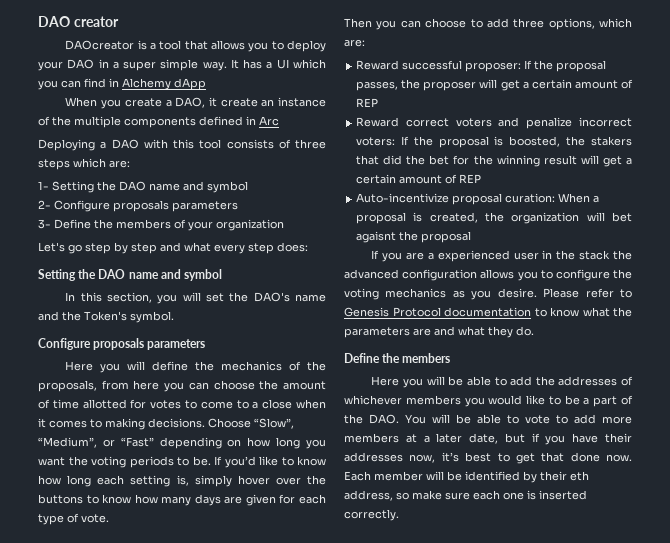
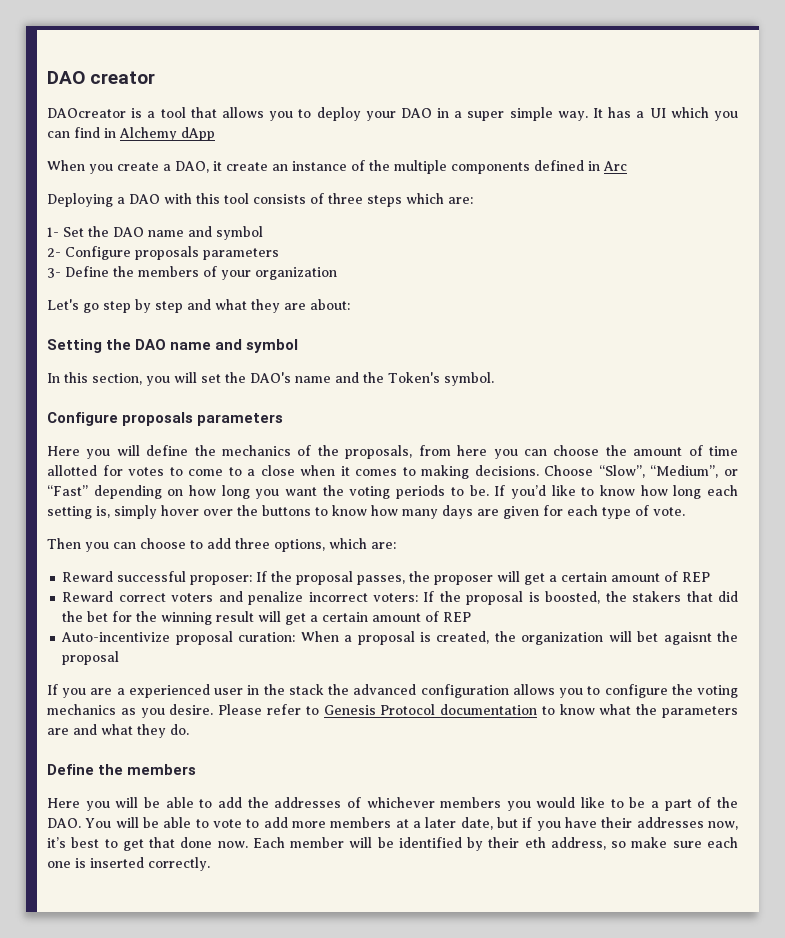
- 1- Setting the DAO name and symbol
+ 1- Set the DAO name and symbol
- Let's go step by step and what every step does:
+ Let's go step by step and what they are about:

